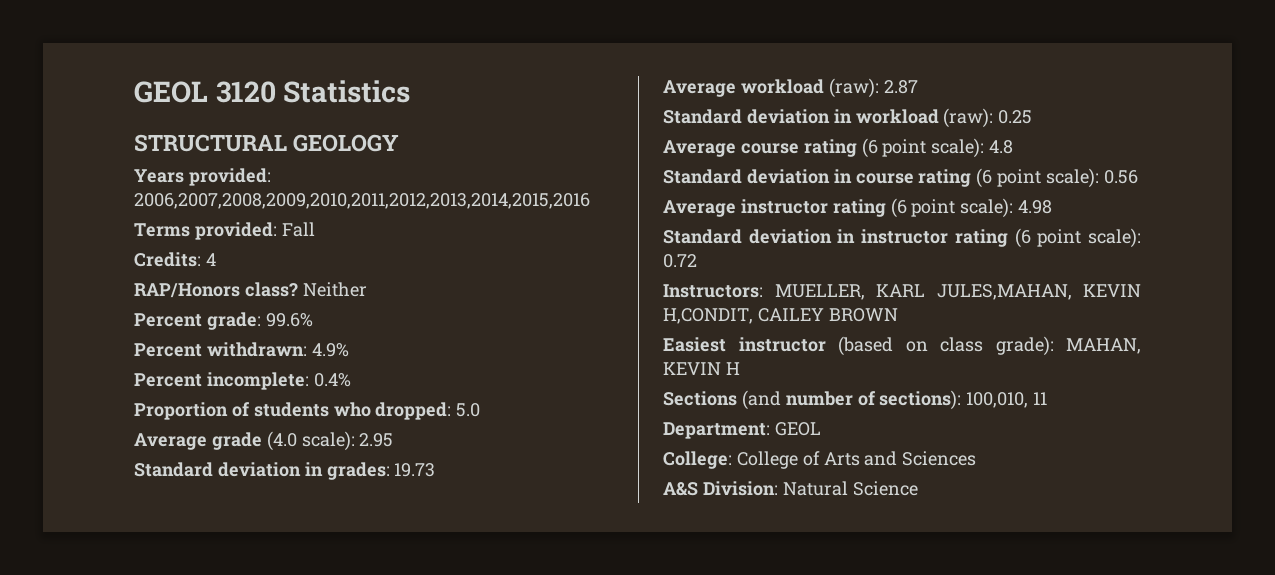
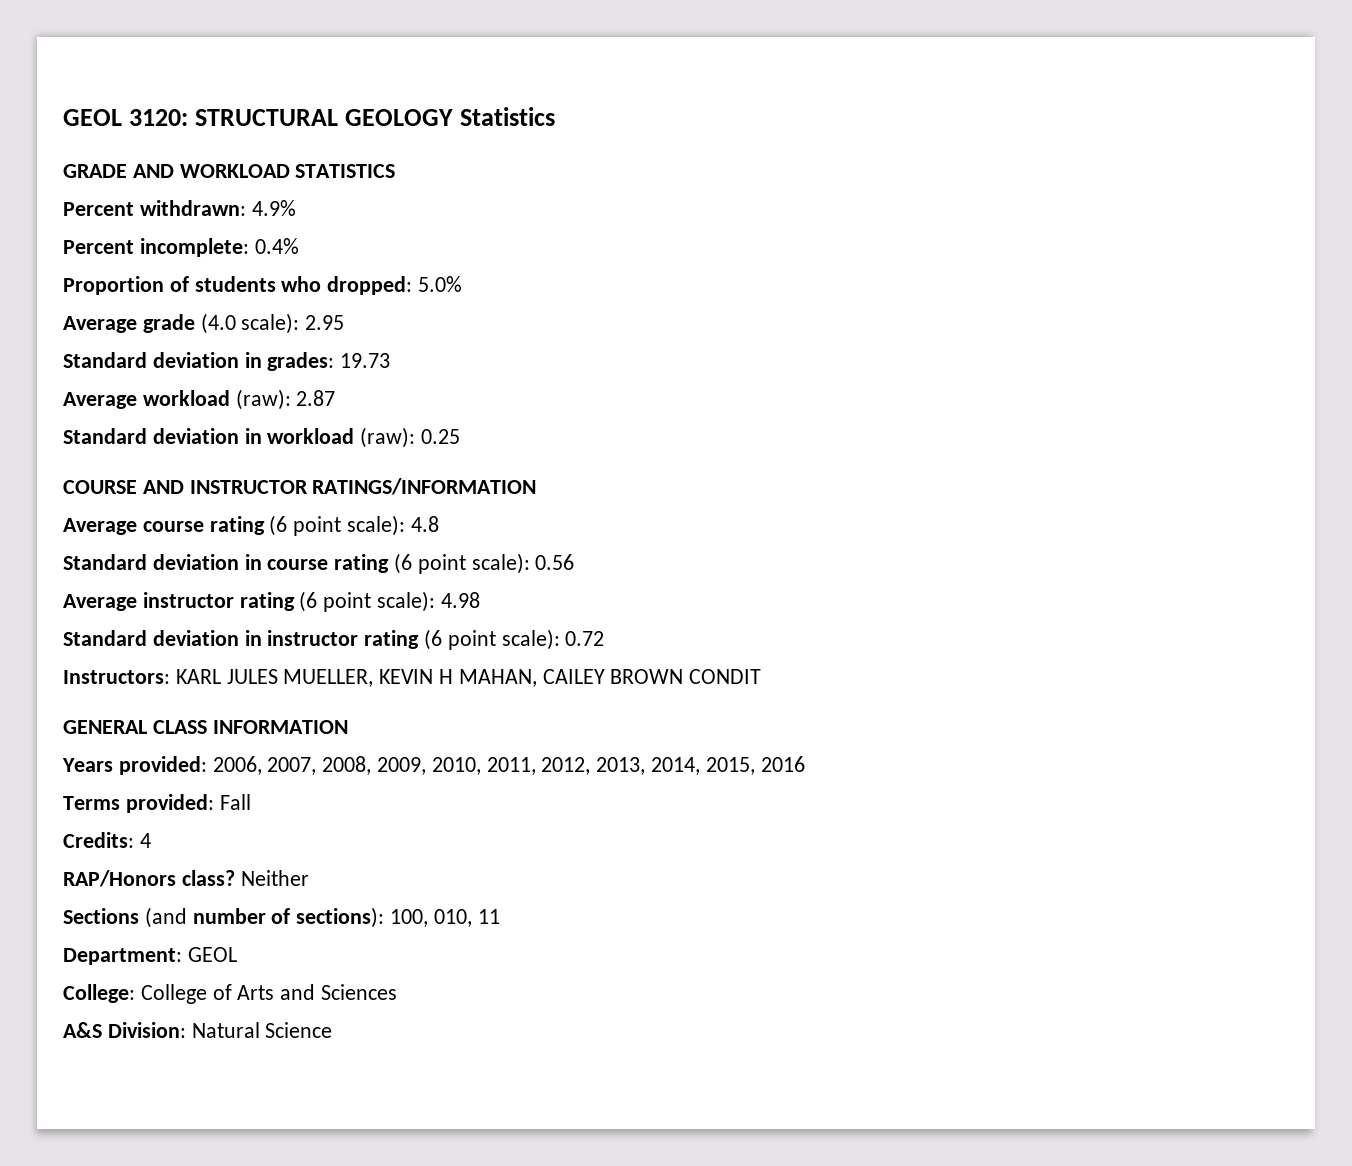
- GEOL 3120 Statistics
- STRUCTURAL GEOLOGY
- Years provided: 2006,2007,2008,2009,2010,2011,2012,2013,2014,2015,2016
- Terms provided: Fall
- Credits: 4
- RAP/Honors class? Neither
- Percent grade: 99.6%
+ GEOL 3120: STRUCTURAL GEOLOGY Statistics
+ GRADE AND WORKLOAD STATISTICS
- Proportion of students who dropped: 5.0
+ Proportion of students who dropped: 5.0%
+ COURSE AND INSTRUCTOR RATINGS/INFORMATION
- Instructors: MUELLER, KARL JULES,MAHAN, KEVIN H,CONDIT, CAILEY BROWN
- Easiest instructor (based on class grade): MAHAN, KEVIN H
+ Instructors: KARL JULES MUELLER, KEVIN H MAHAN, CAILEY BROWN CONDIT
+ GENERAL CLASS INFORMATION
+ Years provided: 2006, 2007, 2008, 2009, 2010, 2011, 2012, 2013, 2014, 2015, 2016
+ Terms provided: Fall
+ Credits: 4
+ RAP/Honors class? Neither
- Sections (and number of sections): 100,010, 11
+ Sections (and number of sections): 100, 010, 11

